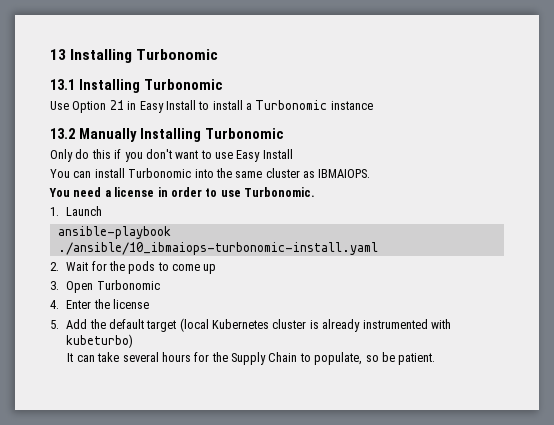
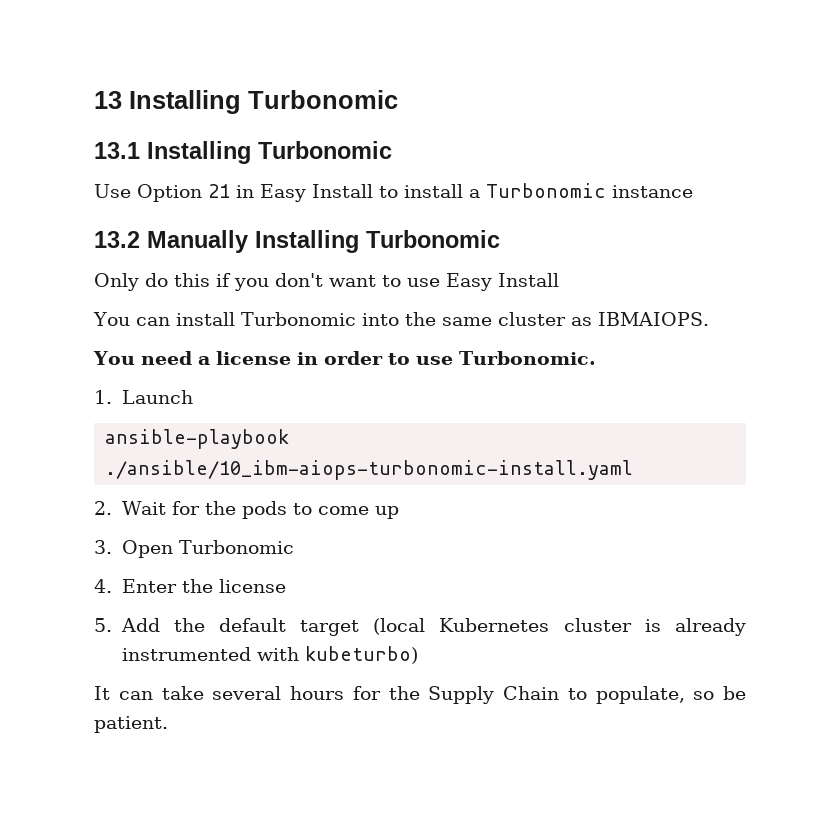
- ansible-playbook ./ansible/10_ibmaiops-turbonomic-install.yaml
+ ansible-playbook ./ansible/10_ibm-aiops-turbonomic-install.yaml

